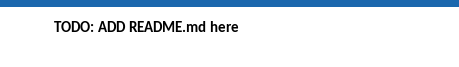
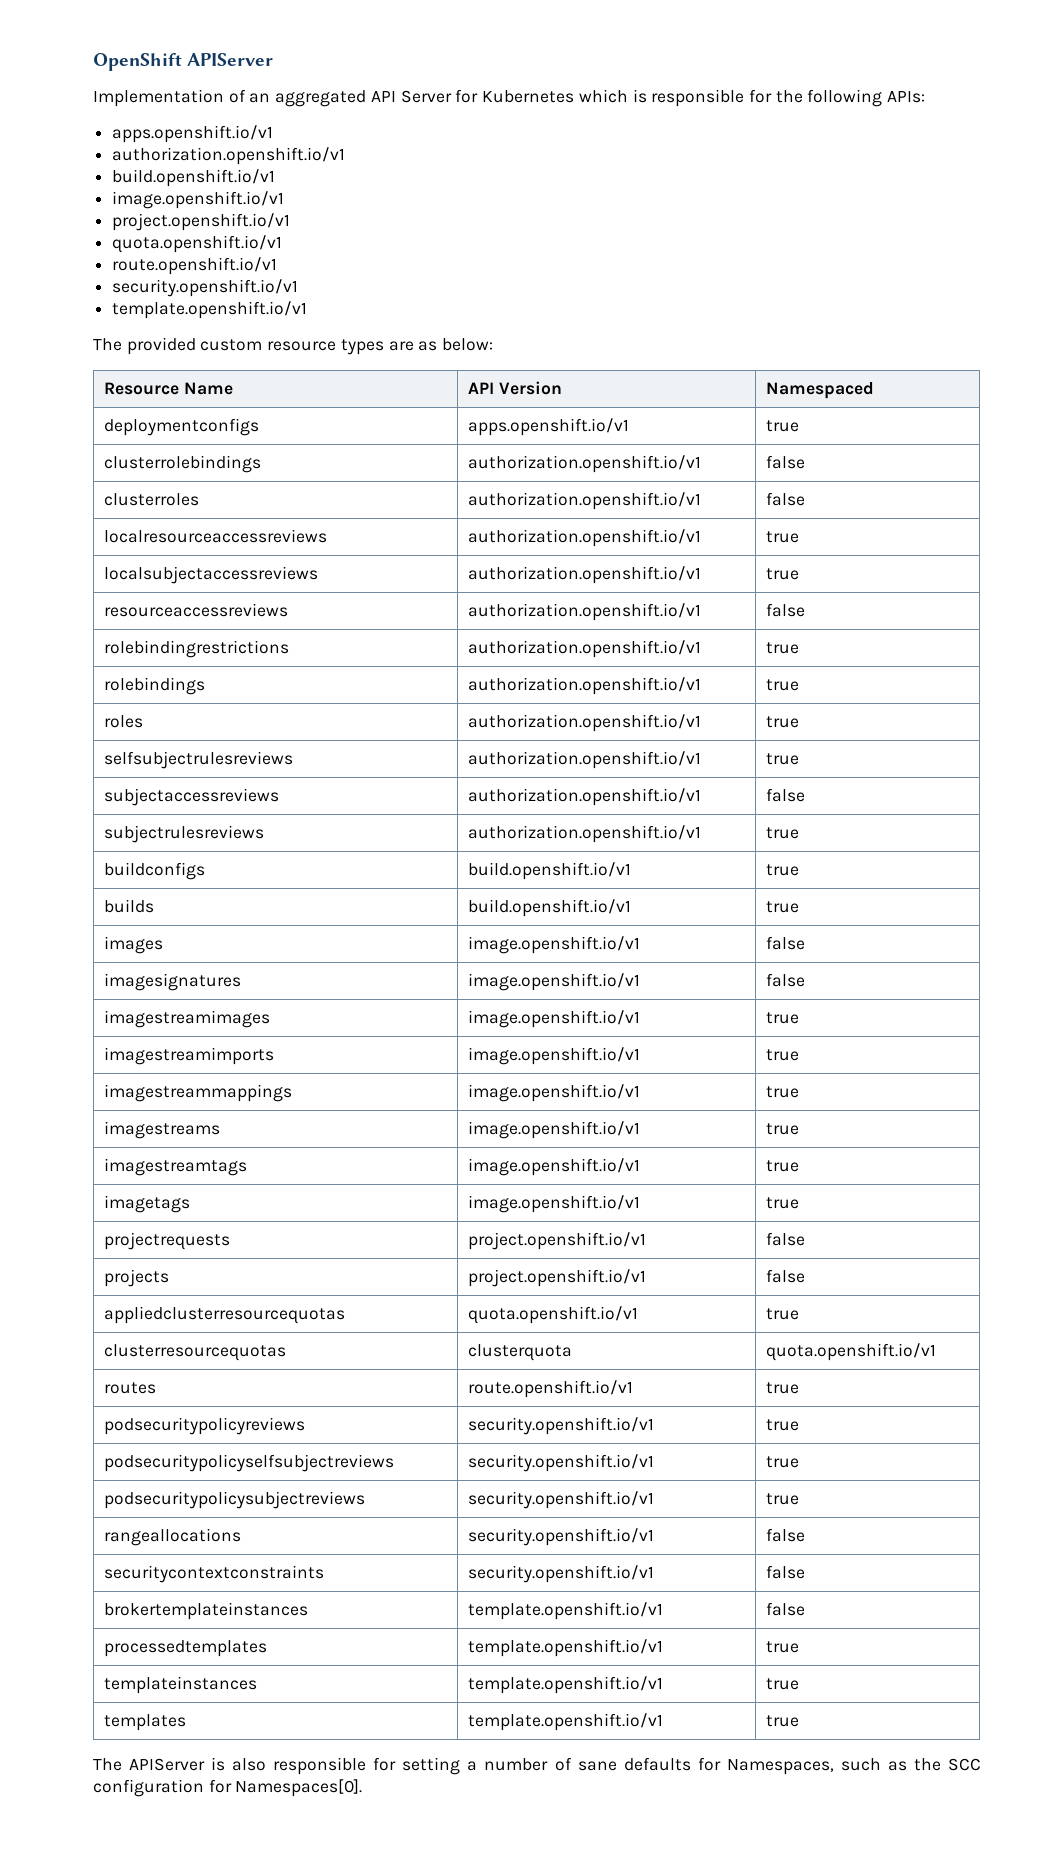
- TODO: ADD README.md here
+ OpenShift APIServer
+ Implementation of an aggregated API Server for Kubernetes which is responsible for the following APIs:
+ apps.openshift.io/v1
+ authorization.openshift.io/v1
+ build.openshift.io/v1
+ image.openshift.io/v1
+ project.openshift.io/v1
+ quota.openshift.io/v1
+ route.openshift.io/v1
+ security.openshift.io/v1
+ template.openshift.io/v1
+ The provided custom resource types are as below:
+ Resource Name | API Version | Namespaced
+ deploymentconfigs | apps.openshift.io/v1 | true
+ clusterrolebindings | authorization.openshift.io/v1 | false
+ clusterroles | authorization.openshift.io/v1 | false
+ localresourceaccessreviews | authorization.openshift.io/v1 | true
+ localsubjectaccessreviews | authorization.openshift.io/v1 | true
+ resourceaccessreviews | authorization.openshift.io/v1 | false
+ rolebindingrestrictions | authorization.openshift.io/v1 | true
+ rolebindings | authorization.openshift.io/v1 | true
+ roles | authorization.openshift.io/v1 | true
+ selfsubjectrulesreviews | authorization.openshift.io/v1 | true
+ subjectaccessreviews | authorization.openshift.io/v1 | false
+ subjectrulesreviews | authorization.openshift.io/v1 | true
+ buildconfigs | build.openshift.io/v1 | true
+ builds | build.openshift.io/v1 | true
+ images | image.openshift.io/v1 | false
+ imagesignatures | image.openshift.io/v1 | false
+ imagestreamimages | image.openshift.io/v1 | true
+ imagestreamimports | image.openshift.io/v1 | true
+ imagestreammappings | image.openshift.io/v1 | true
+ imagestreams | image.openshift.io/v1 | true
+ imagestreamtags | image.openshift.io/v1 | true
+ imagetags | image.openshift.io/v1 | true
+ projectrequests | project.openshift.io/v1 | false
+ projects | project.openshift.io/v1 | false
+ appliedclusterresourcequotas | quota.openshift.io/v1 | true
+ clusterresourcequotas | clusterquota | quota.openshift.io/v1
+ routes | route.openshift.io/v1 | true
+ podsecuritypolicyreviews | security.openshift.io/v1 | true
+ podsecuritypolicyselfsubjectreviews | security.openshift.io/v1 | true
+ podsecuritypolicysubjectreviews | security.openshift.io/v1 | true
+ rangeallocations | security.openshift.io/v1 | false
+ securitycontextconstraints | security.openshift.io/v1 | false
+ brokertemplateinstances | template.openshift.io/v1 | false
+ processedtemplates | template.openshift.io/v1 | true
+ templateinstances | template.openshift.io/v1 | true
+ templates | template.openshift.io/v1 | true
+ The APIServer is also responsible for setting a number of sane defaults for Namespaces, such as the SCC configuration for Namespaces[0].

